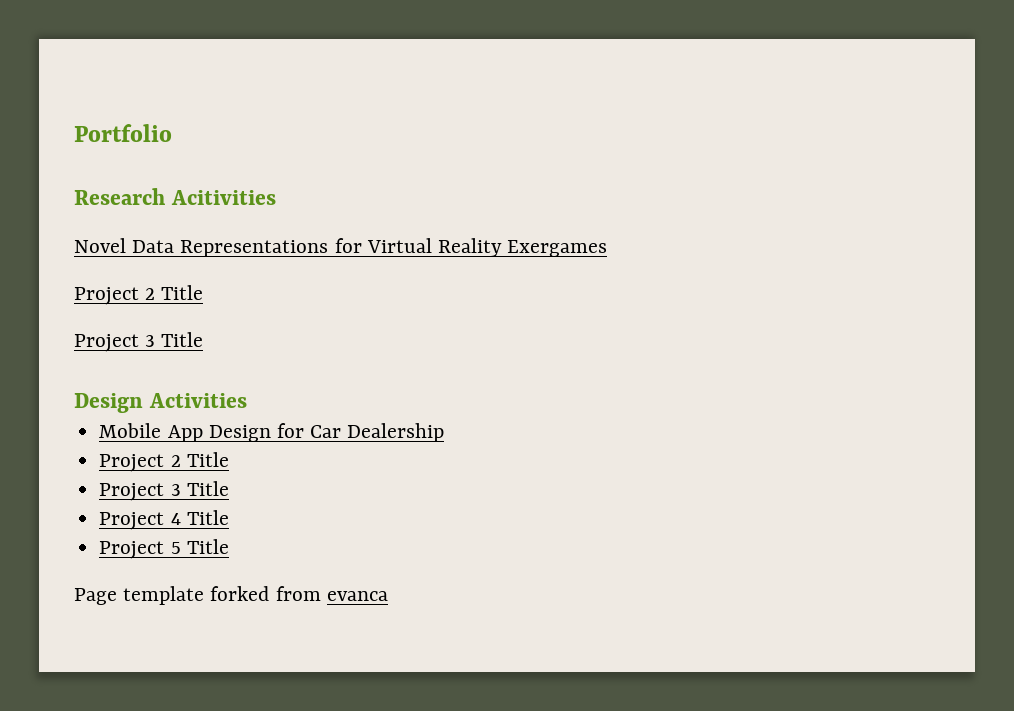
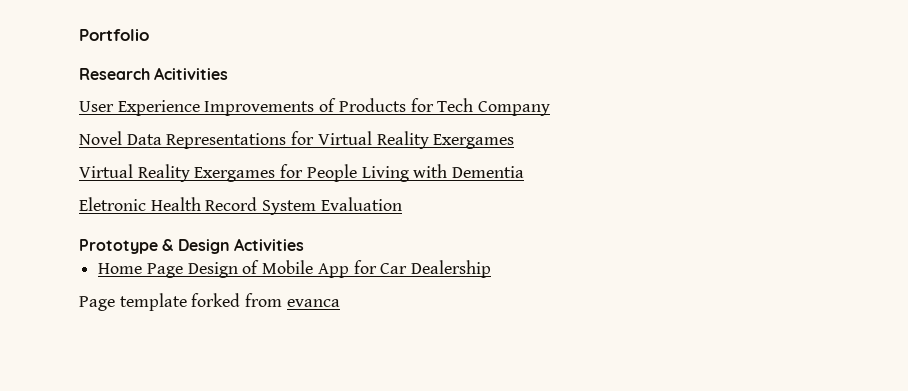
+ User Experience Improvements of Products for Tech Company
  Novel Data Representations for Virtual Reality Exergames
- Project 2 Title
- Project 3 Title
- Design Activities
- Mobile App Design for Car Dealership
- Project 2 Title
- Project 3 Title
- Project 4 Title
- Project 5 Title
+ Virtual Reality Exergames for People Living with Dementia
+ Eletronic Health Record System Evaluation
+ Prototype & Design Activities
+ Home Page Design of Mobile App for Car Dealership

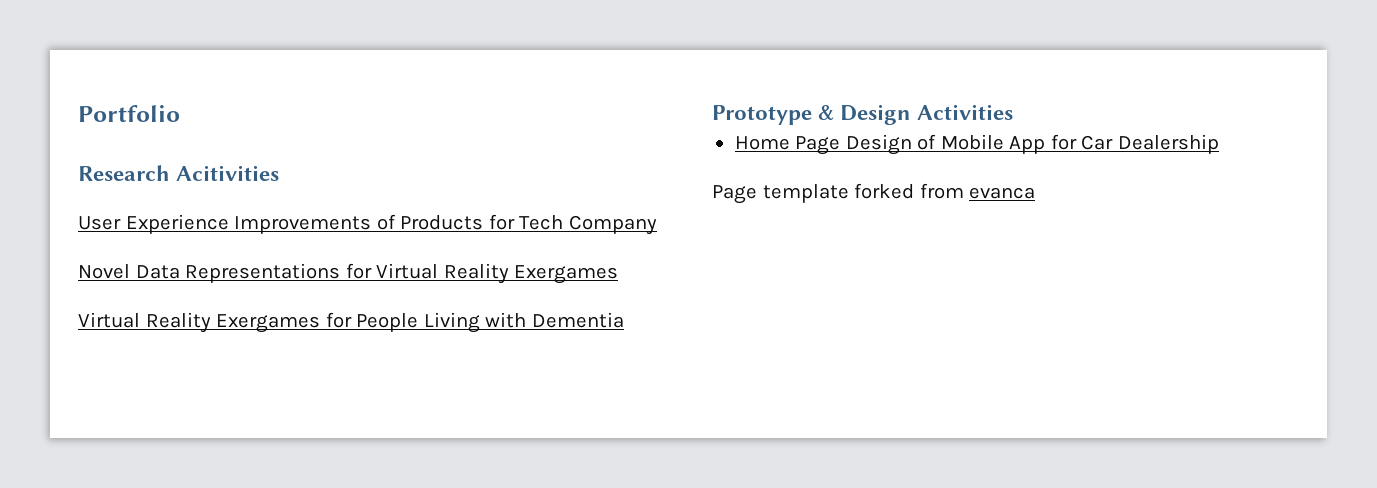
- Eletronic Health Record System Evaluation

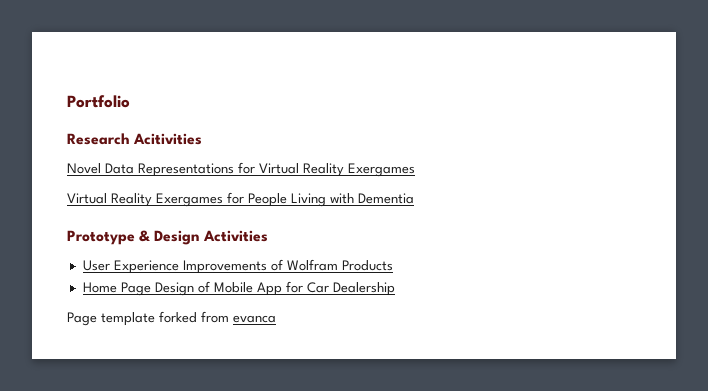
- User Experience Improvements of Products for Tech Company
+ User Experience Improvements of Wolfram Products

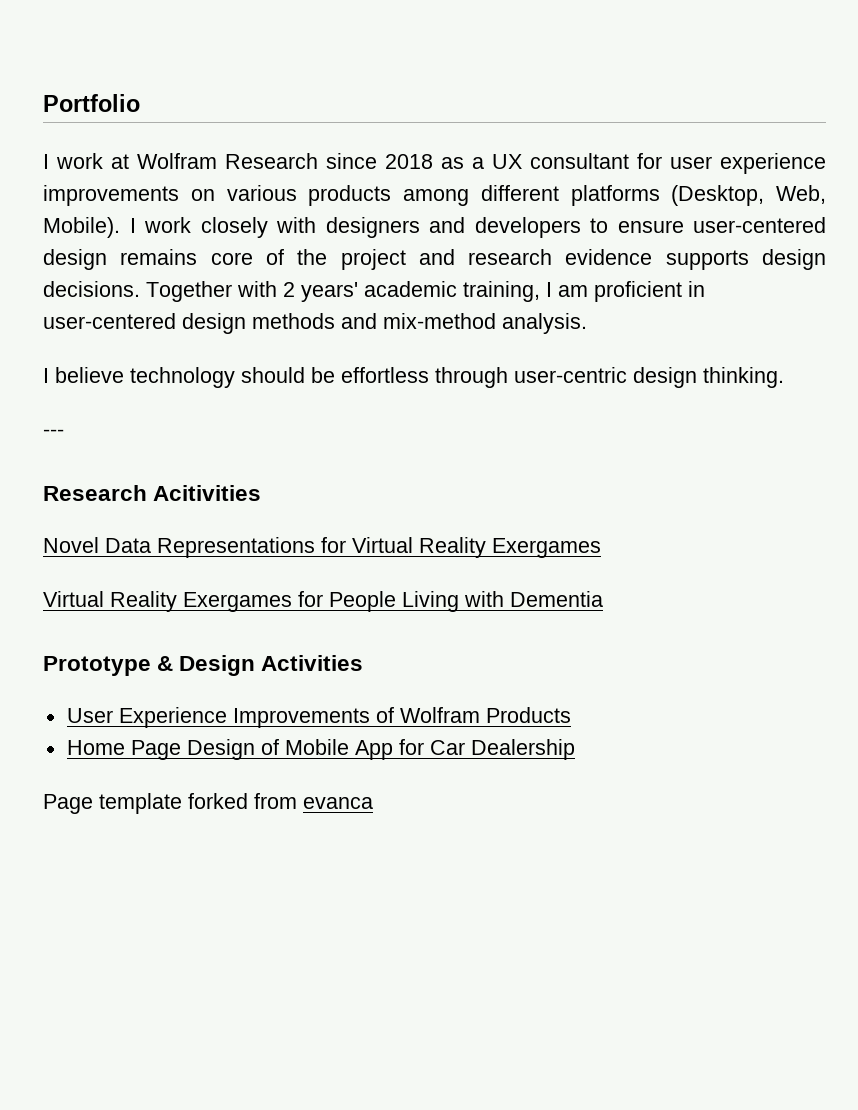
+ I work at Wolfram Research since 2018 as a UX consultant for user experience improvements on various products among different platforms (Desktop, Web, Mobile). I work closely with designers and developers to ensure user-centered design remains core of the project and research evidence supports design decisions. Together with 2 years' academic training, I am proficient in user-centered design methods and mix-method analysis.
+ I believe technology should be effortless through user-centric design thinking.
+ ---

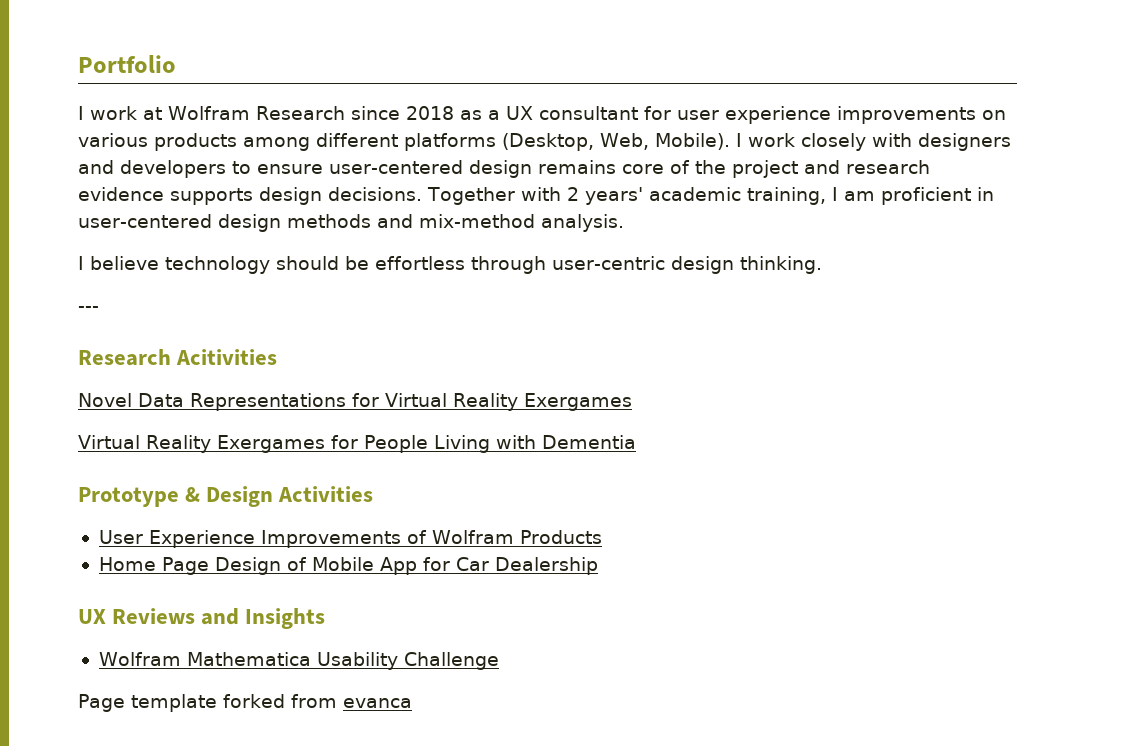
+ UX Reviews and Insights
+ Wolfram Mathematica Usability Challenge

